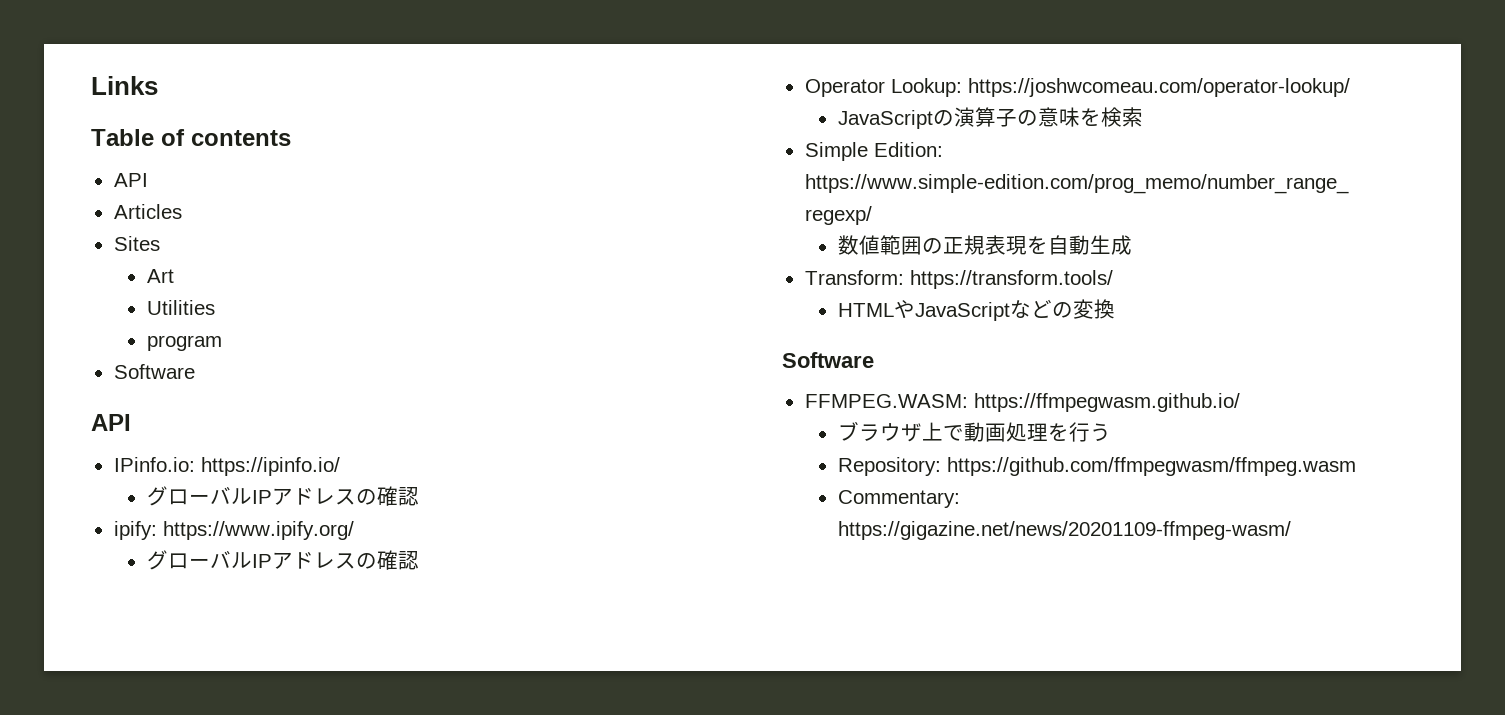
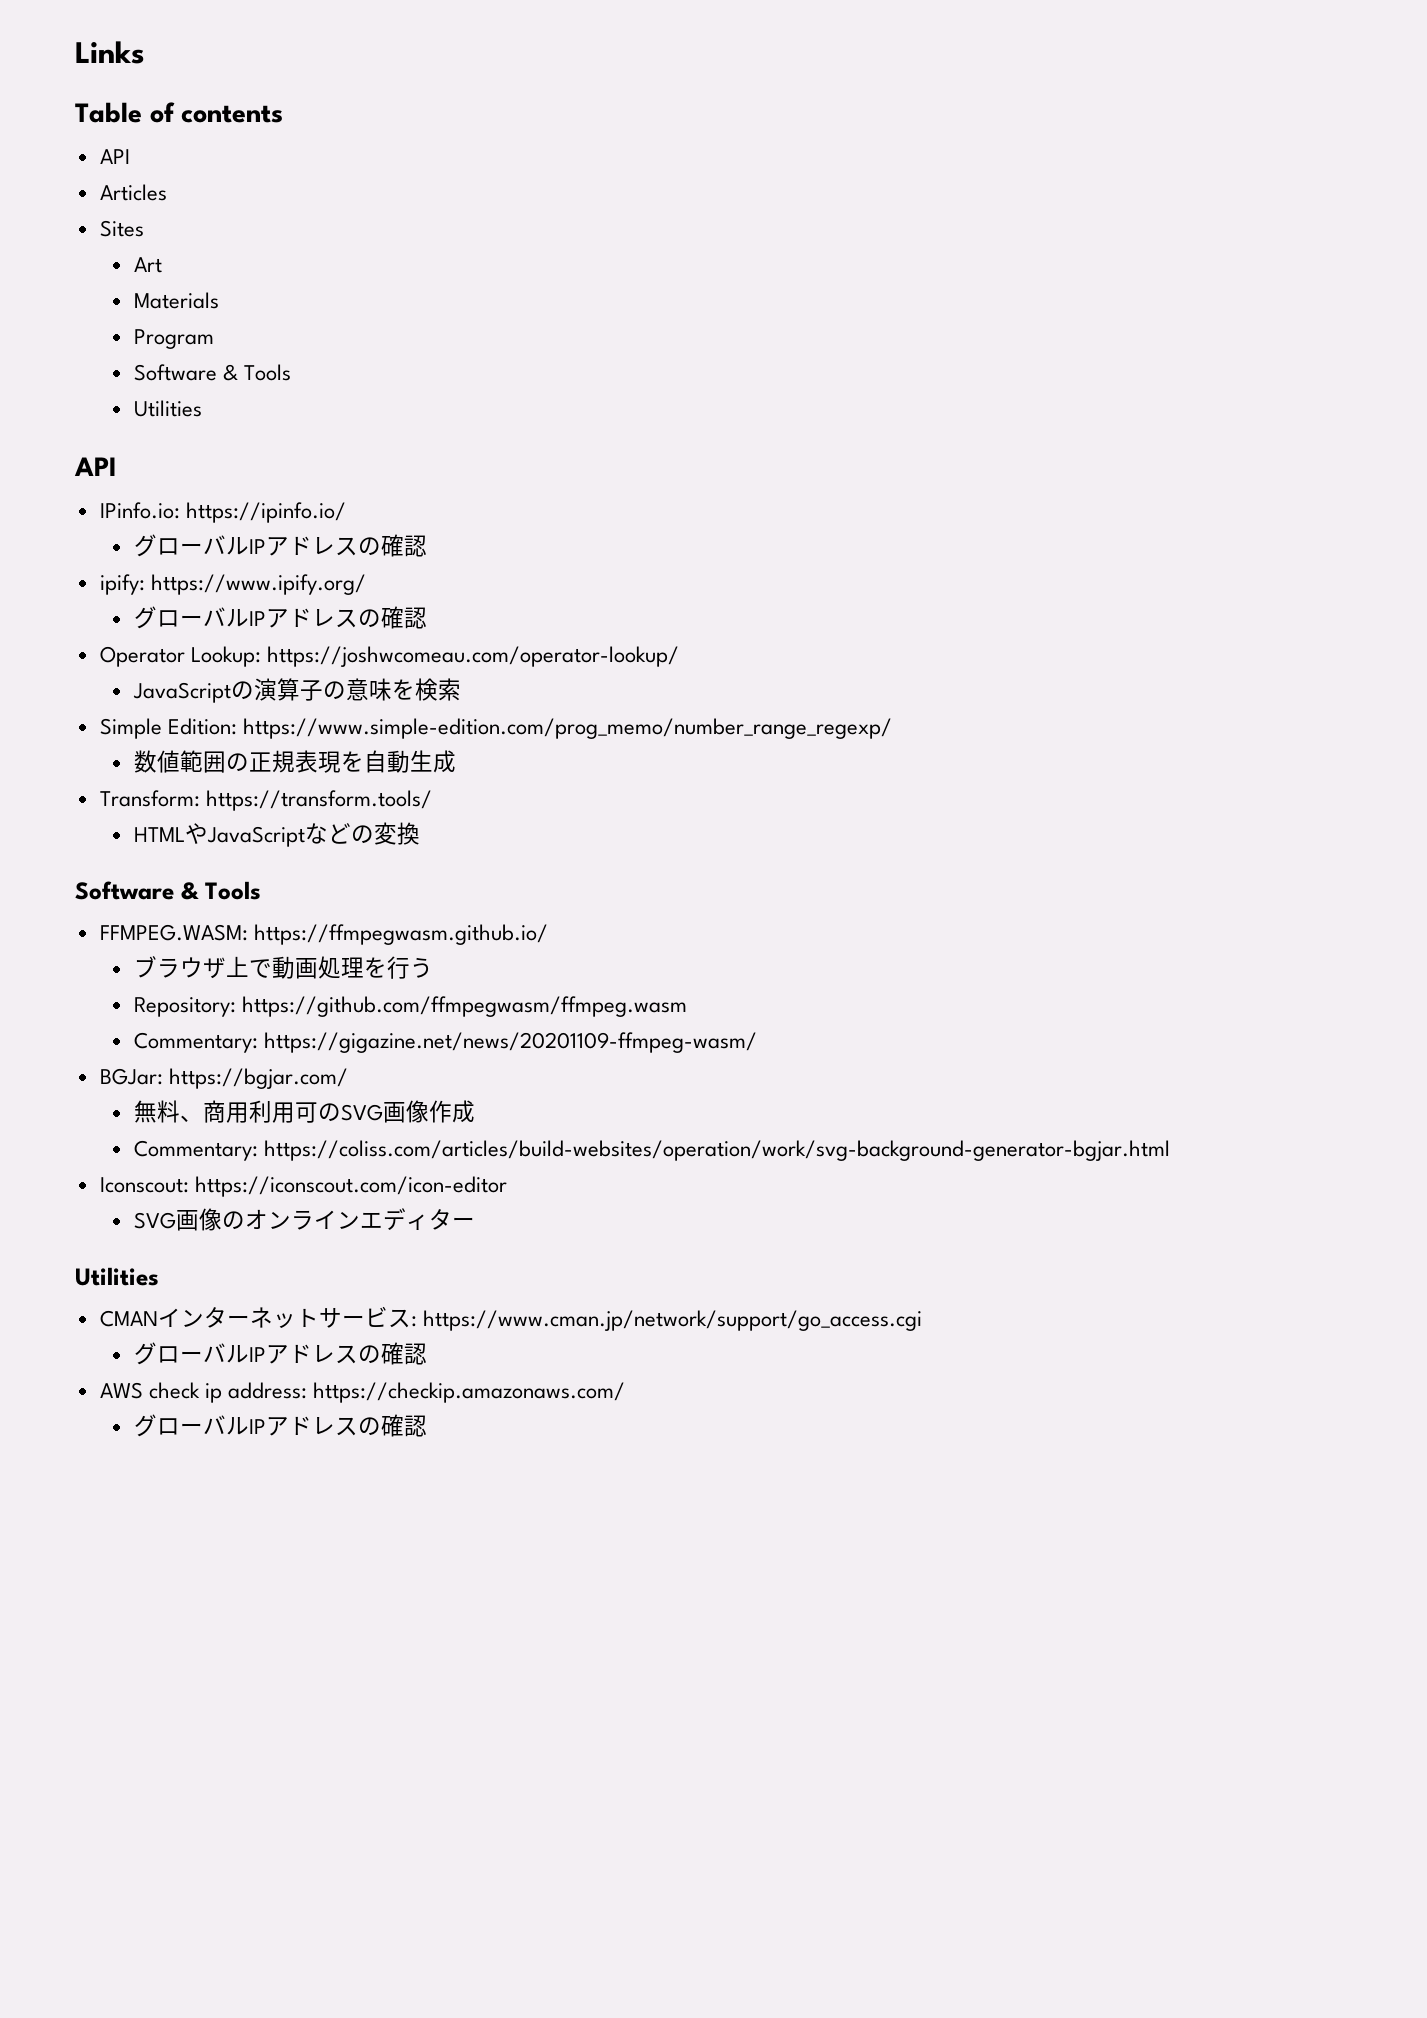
+ Materials
+ Program
+ Software & Tools
  Utilities
- program
- Software
  HTMLやJavaScriptなどの変換
- Software
+ Software & Tools
+ BGJar: https://bgjar.com/
+ 無料、商用利用可のSVG画像作成
+ Commentary: https://coliss.com/articles/build-websites/operation/work/svg-background-generator-bgjar.html
+ Iconscout: https://iconscout.com/icon-editor
+ SVG画像のオンラインエディター
+ Utilities
+ CMANインターネットサービス: https://www.cman.jp/network/support/go_access.cgi
+ グローバルIPアドレスの確認
+ AWS check ip address: https://checkip.amazonaws.com/
+ グローバルIPアドレスの確認

